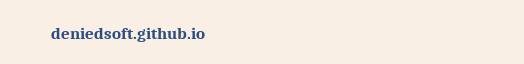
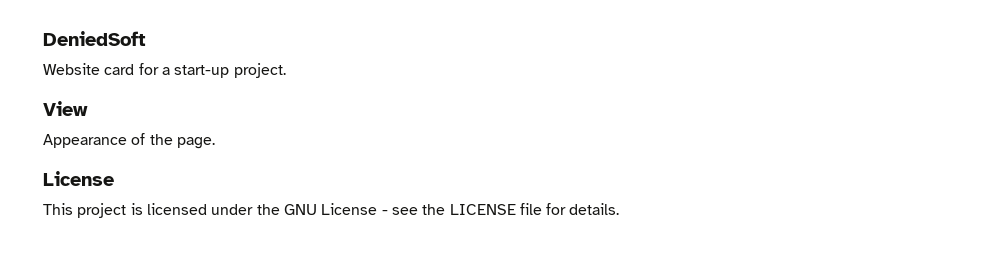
- deniedsoft.github.io
+ DeniedSoft
+ Website card for a start-up project.
+ View
+ Appearance of the page.
+ License
+ This project is licensed under the GNU License - see the LICENSE file for details.

